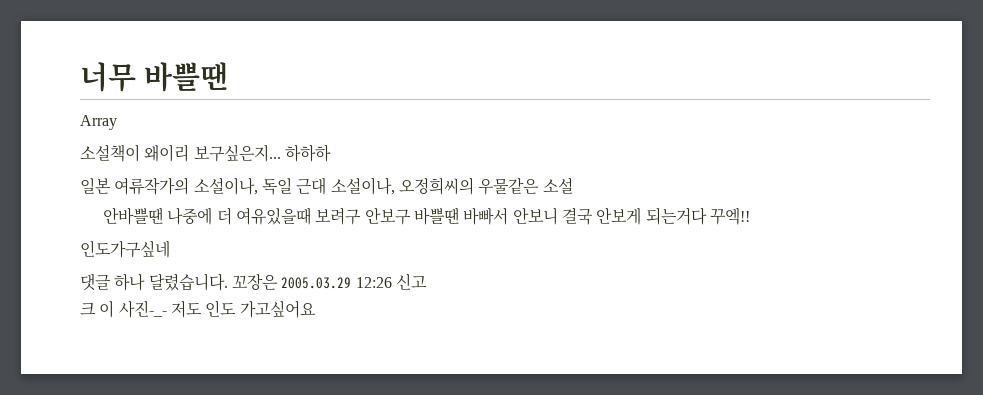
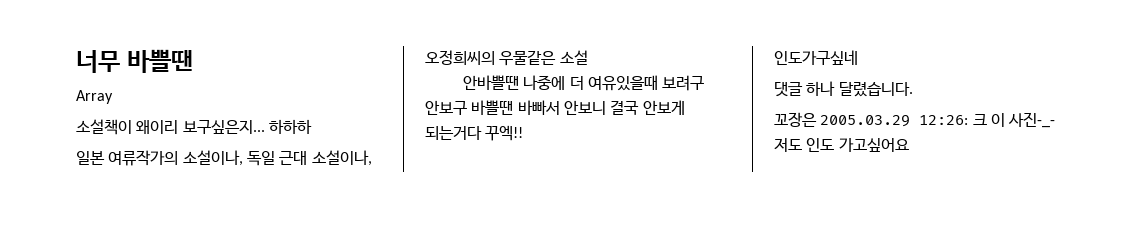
- 댓글 하나 달렸습니다. 꼬장은 2005.03.29 12:26 신고
- 크 이 사진-_- 저도 인도 가고싶어요
+ 댓글 하나 달렸습니다.
+ 꼬장은 2005.03.29 12:26: 크 이 사진-_- 저도 인도 가고싶어요

